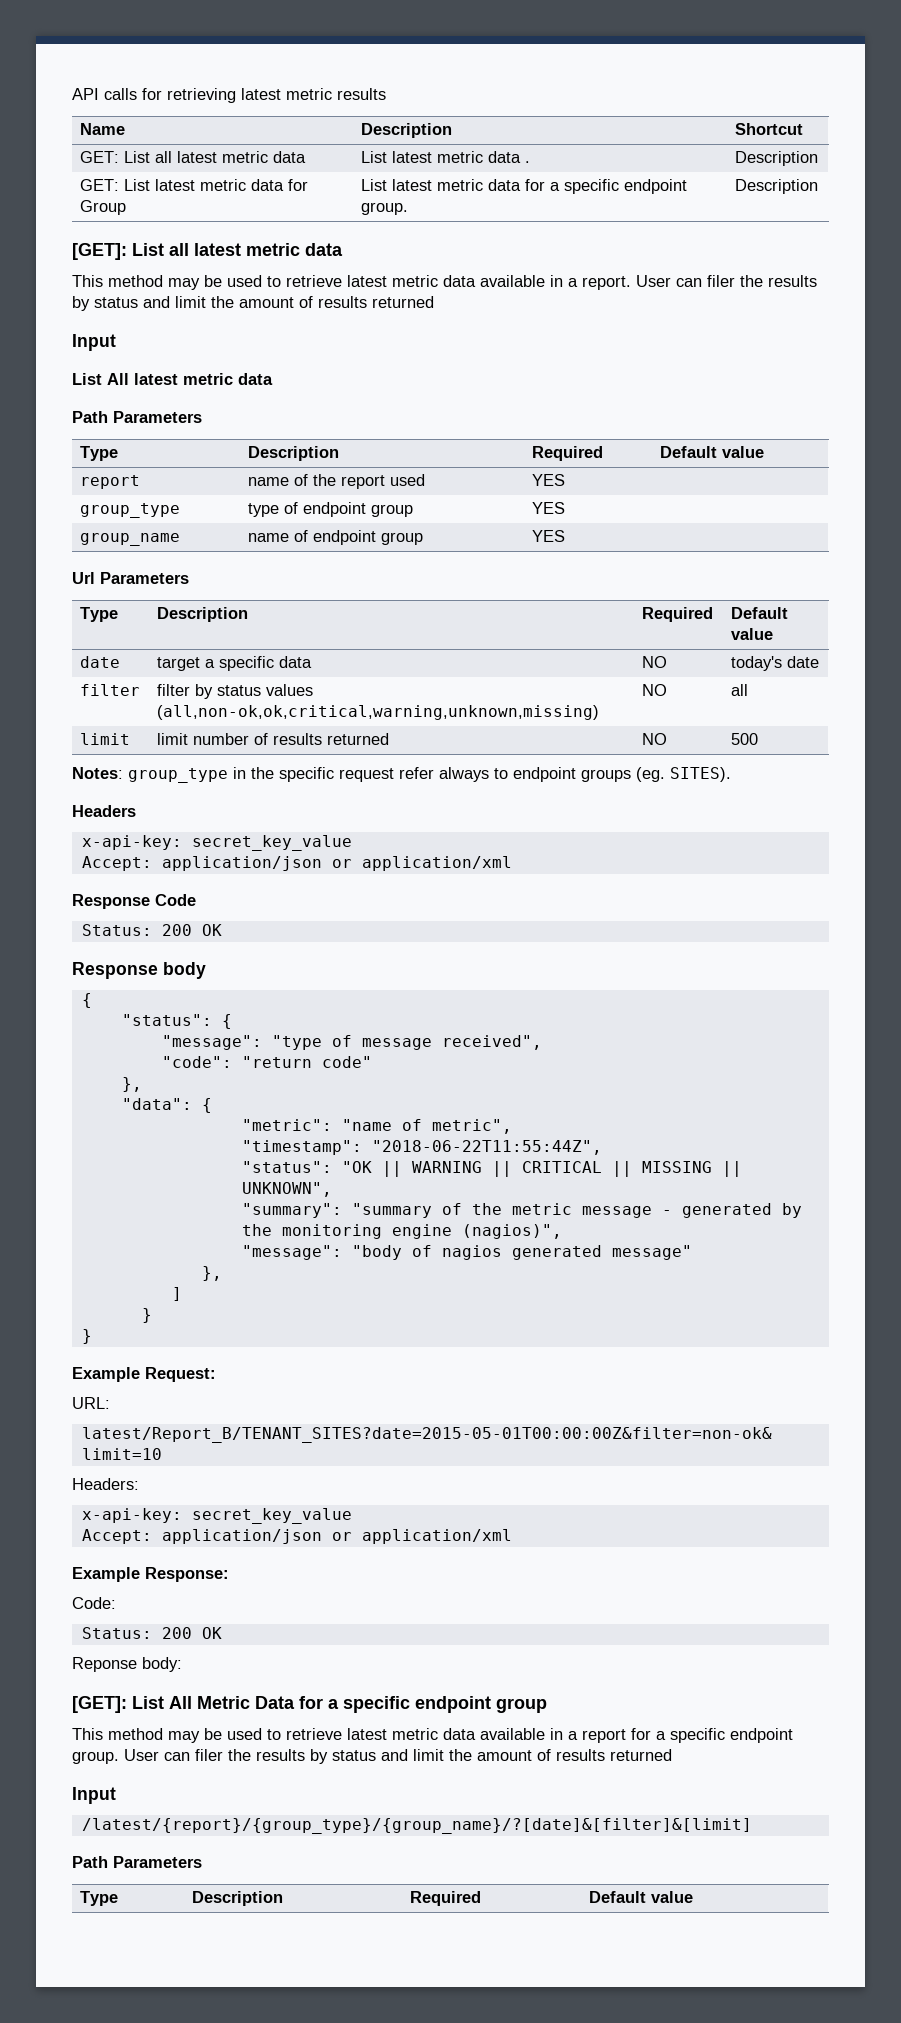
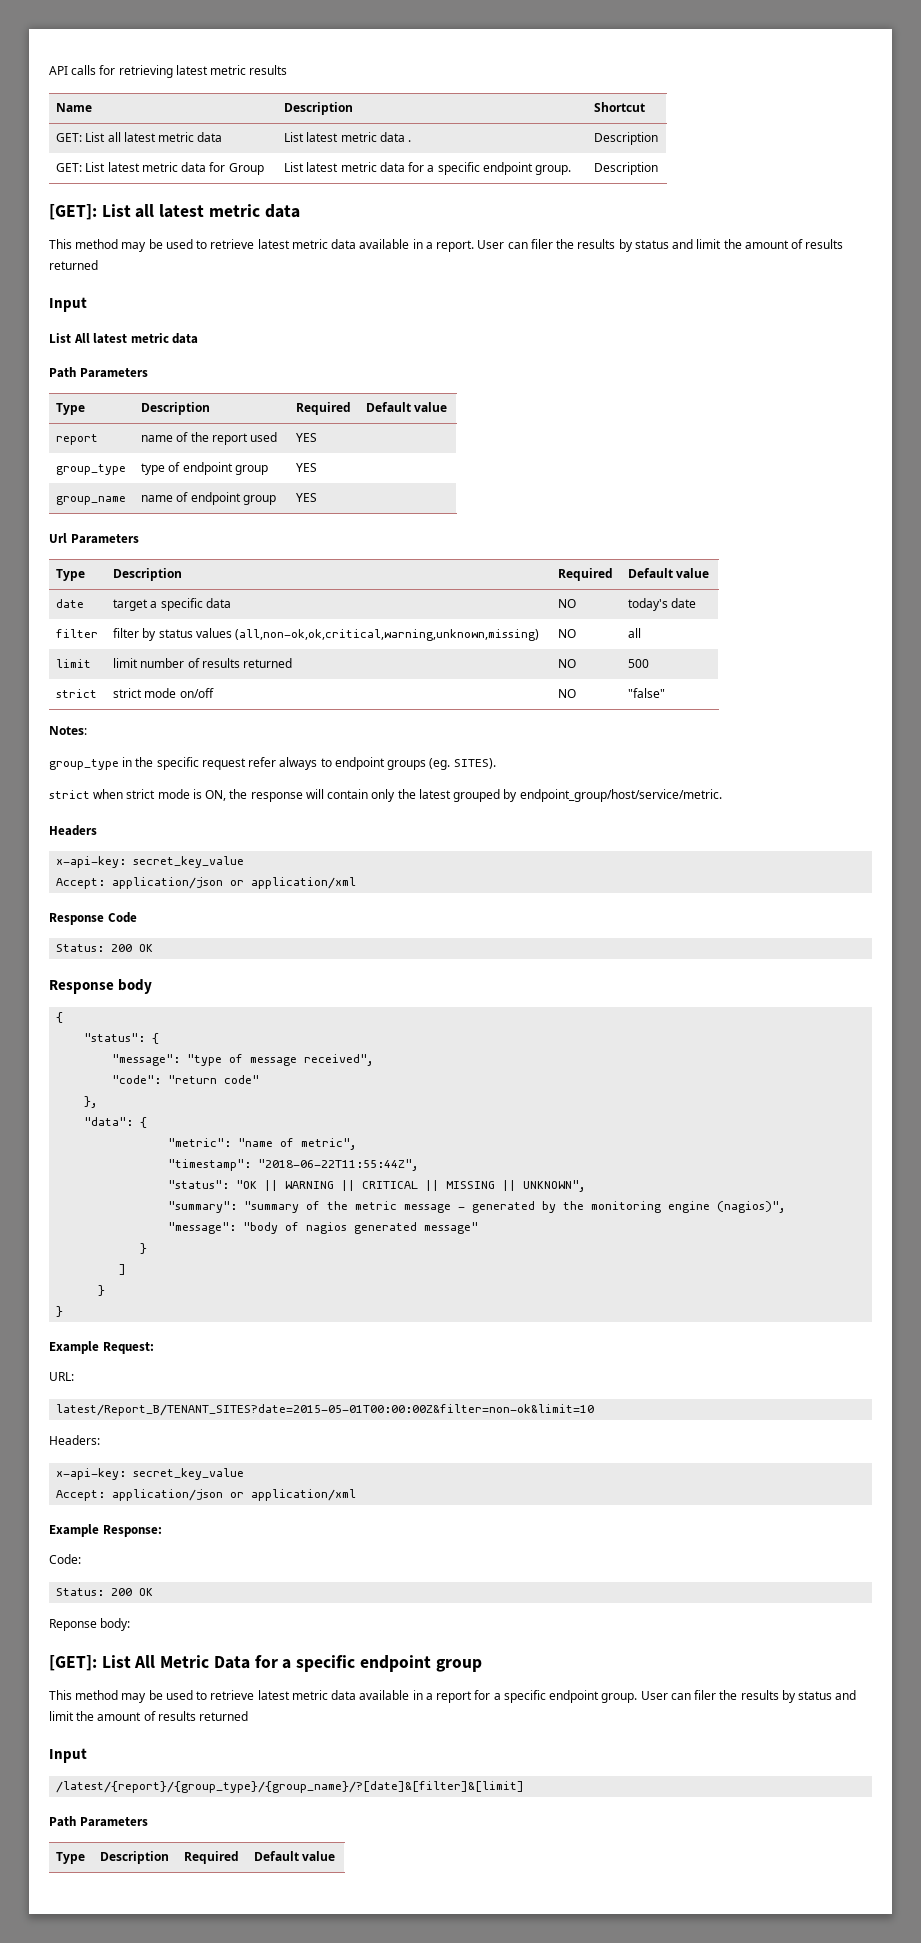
+ strict | strict mode on/off | NO | "false"
- Notes: group_type in the specific request refer always to endpoint groups (eg. SITES).
+ Notes:
+ group_type in the specific request refer always to endpoint groups (eg. SITES).
+ strict when strict mode is ON, the response will contain only the latest grouped by endpoint_group/host/service/metric.
  "message": "body of nagios generated message"
- },
+ }

